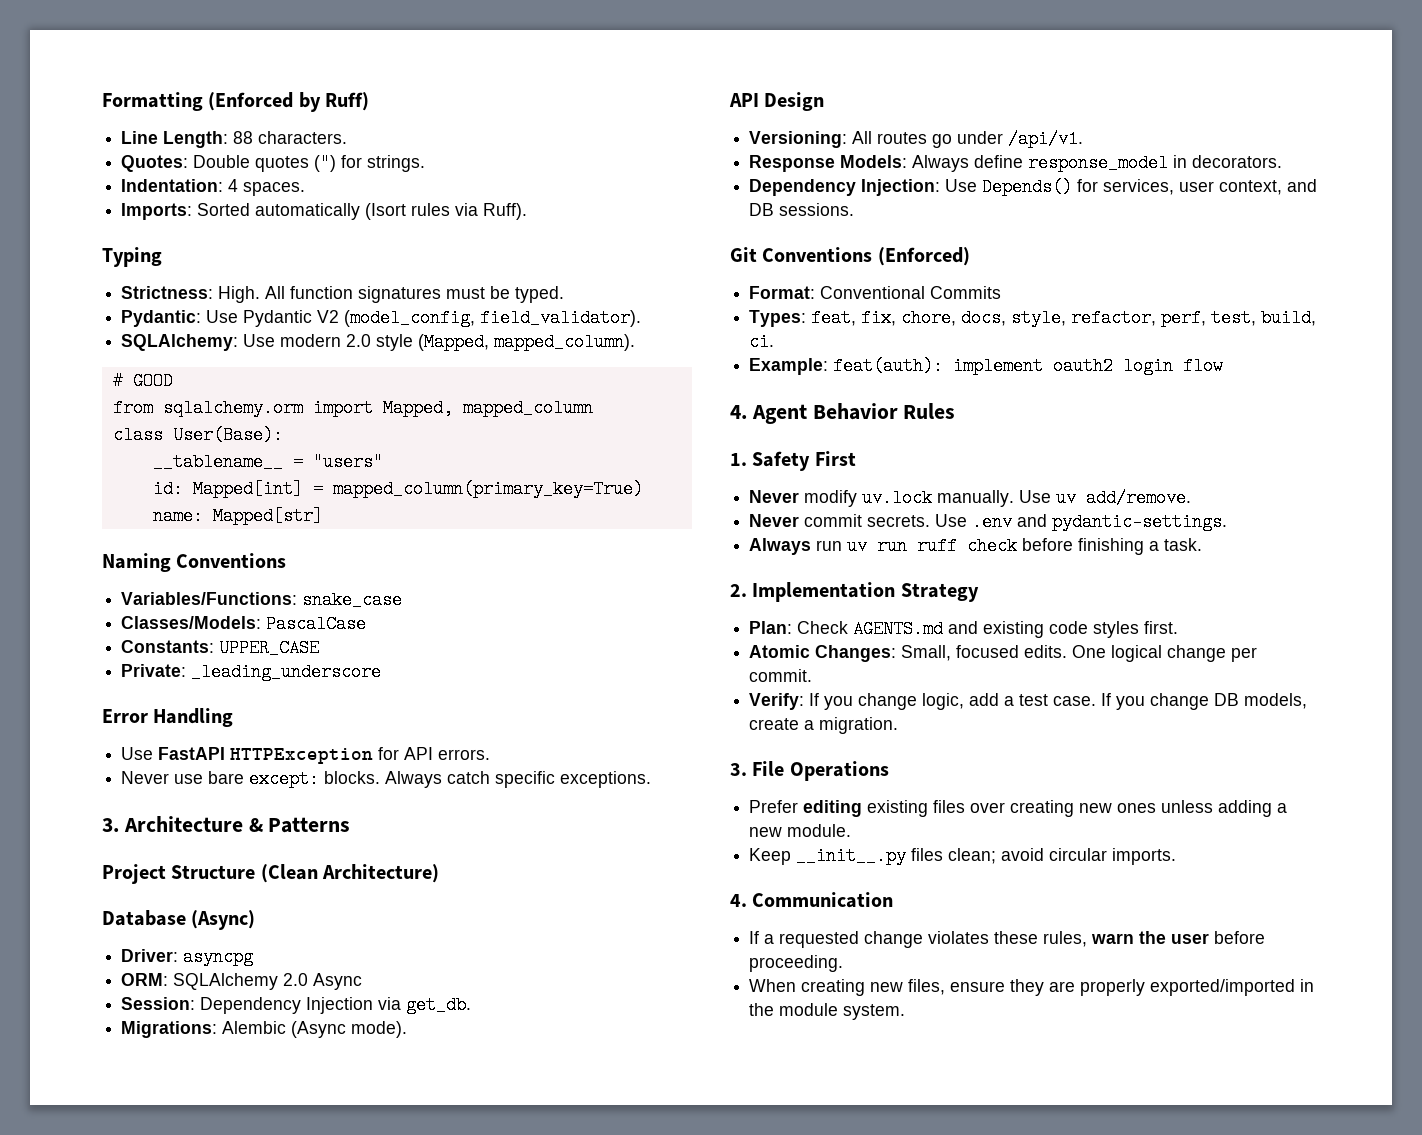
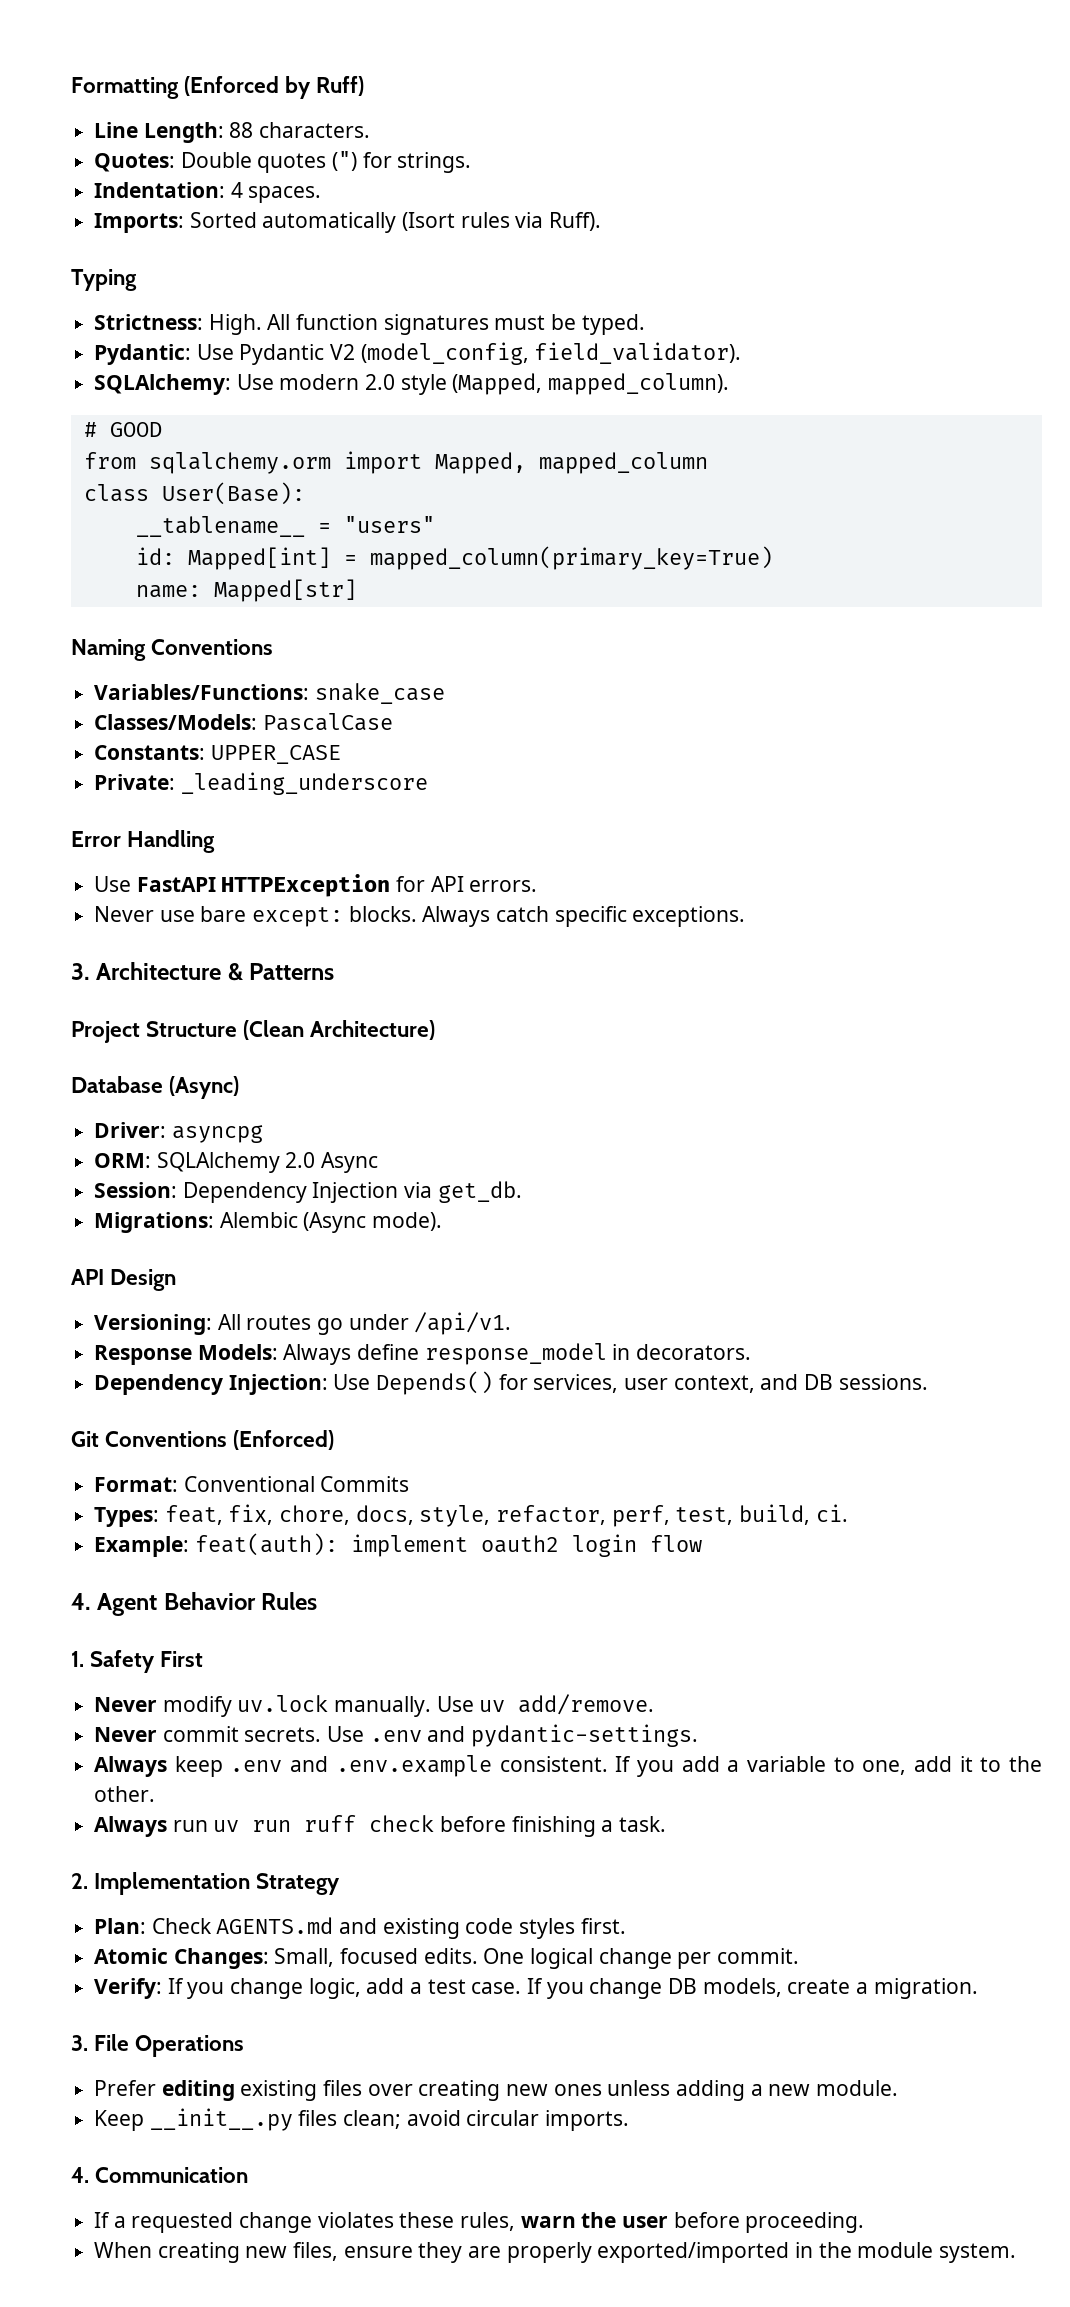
+ Always keep .env and .env.example consistent. If you add a variable to one, add it to the other.

